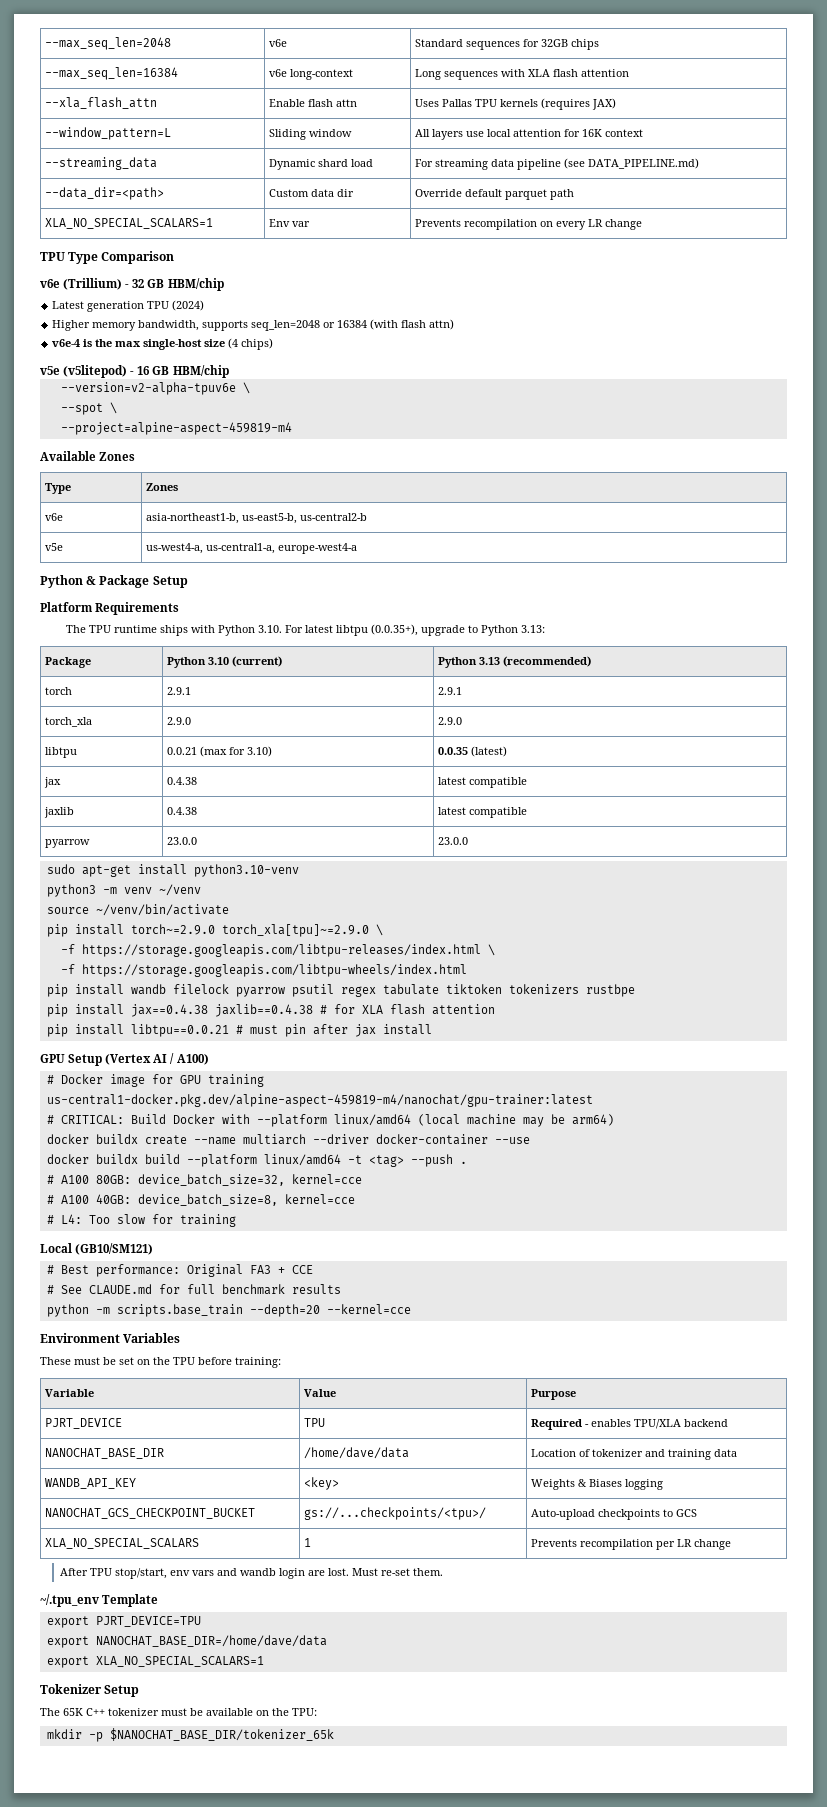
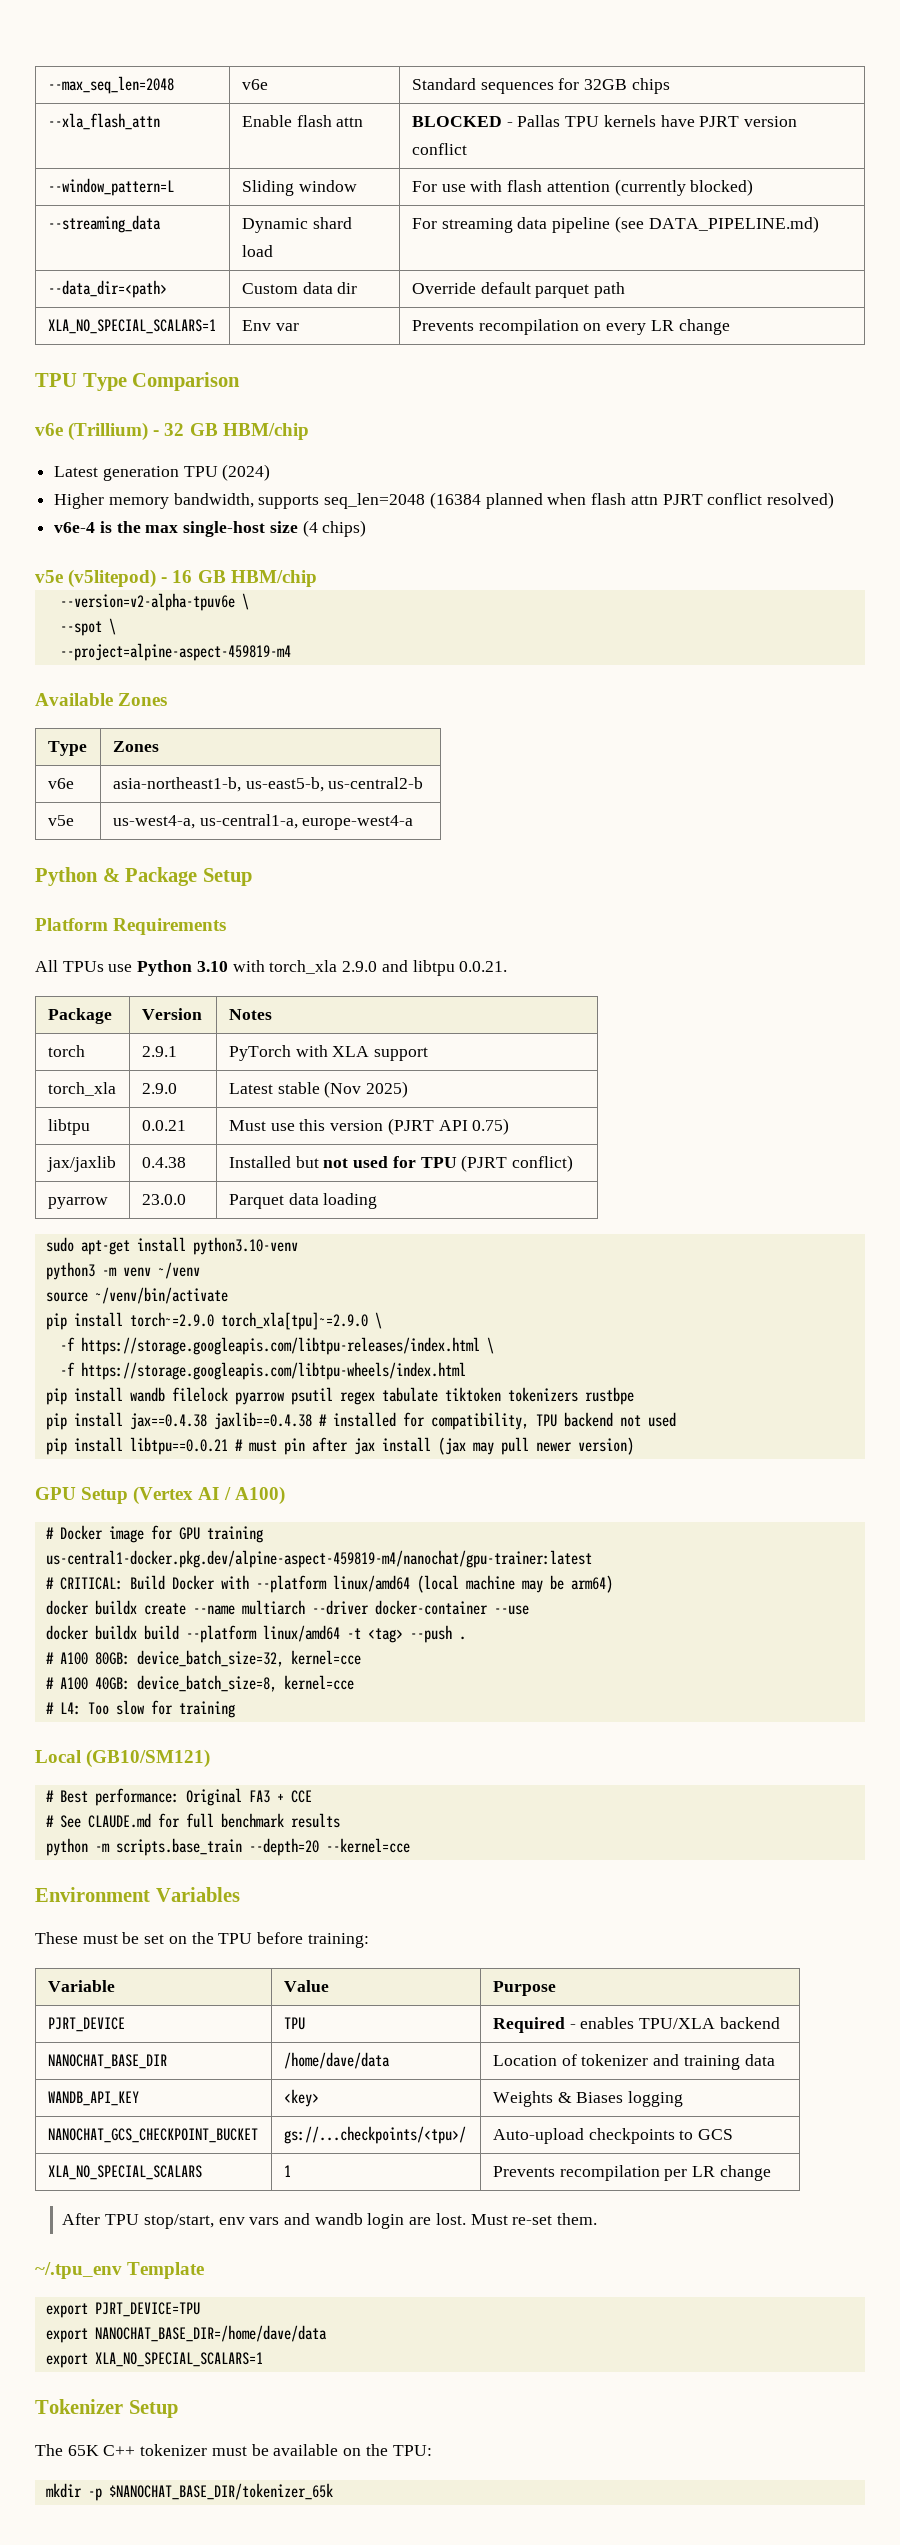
- --max_seq_len=16384 | v6e long-context | Long sequences with XLA flash attention
- --xla_flash_attn | Enable flash attn | Uses Pallas TPU kernels (requires JAX)
+ --xla_flash_attn | Enable flash attn | BLOCKED - Pallas TPU kernels have PJRT version conflict
- --window_pattern=L | Sliding window | All layers use local attention for 16K context
+ --window_pattern=L | Sliding window | For use with flash attention (currently blocked)
- Higher memory bandwidth, supports seq_len=2048 or 16384 (with flash attn)
+ Higher memory bandwidth, supports seq_len=2048 (16384 planned when flash attn PJRT conflict resolved)
- The TPU runtime ships with Python 3.10. For latest libtpu (0.0.35+), upgrade to Python 3.13:
- Package | Python 3.10 (current) | Python 3.13 (recommended)
- torch | 2.9.1 | 2.9.1
- torch_xla | 2.9.0 | 2.9.0
- libtpu | 0.0.21 (max for 3.10) | 0.0.35 (latest)
- jax | 0.4.38 | latest compatible
- jaxlib | 0.4.38 | latest compatible
+ All TPUs use Python 3.10 with torch_xla 2.9.0 and libtpu 0.0.21.
+ Package | Version | Notes
+ torch | 2.9.1 | PyTorch with XLA support
+ torch_xla | 2.9.0 | Latest stable (Nov 2025)
+ libtpu | 0.0.21 | Must use this version (PJRT API 0.75)
+ jax/jaxlib | 0.4.38 | Installed but not used for TPU (PJRT conflict)
- pyarrow | 23.0.0 | 23.0.0
+ pyarrow | 23.0.0 | Parquet data loading
- pip install jax==0.4.38 jaxlib==0.4.38 # for XLA flash attention
+ pip install jax==0.4.38 jaxlib==0.4.38 # installed for compatibility, TPU backend not used
- pip install libtpu==0.0.21 # must pin after jax install
+ pip install libtpu==0.0.21 # must pin after jax install (jax may pull newer version)

